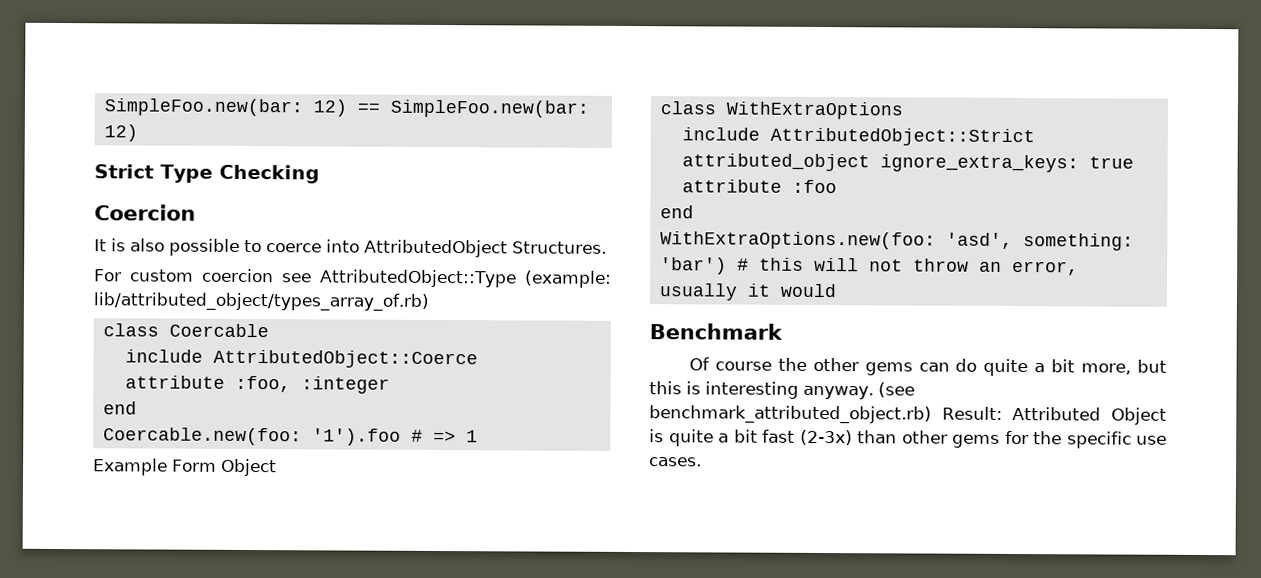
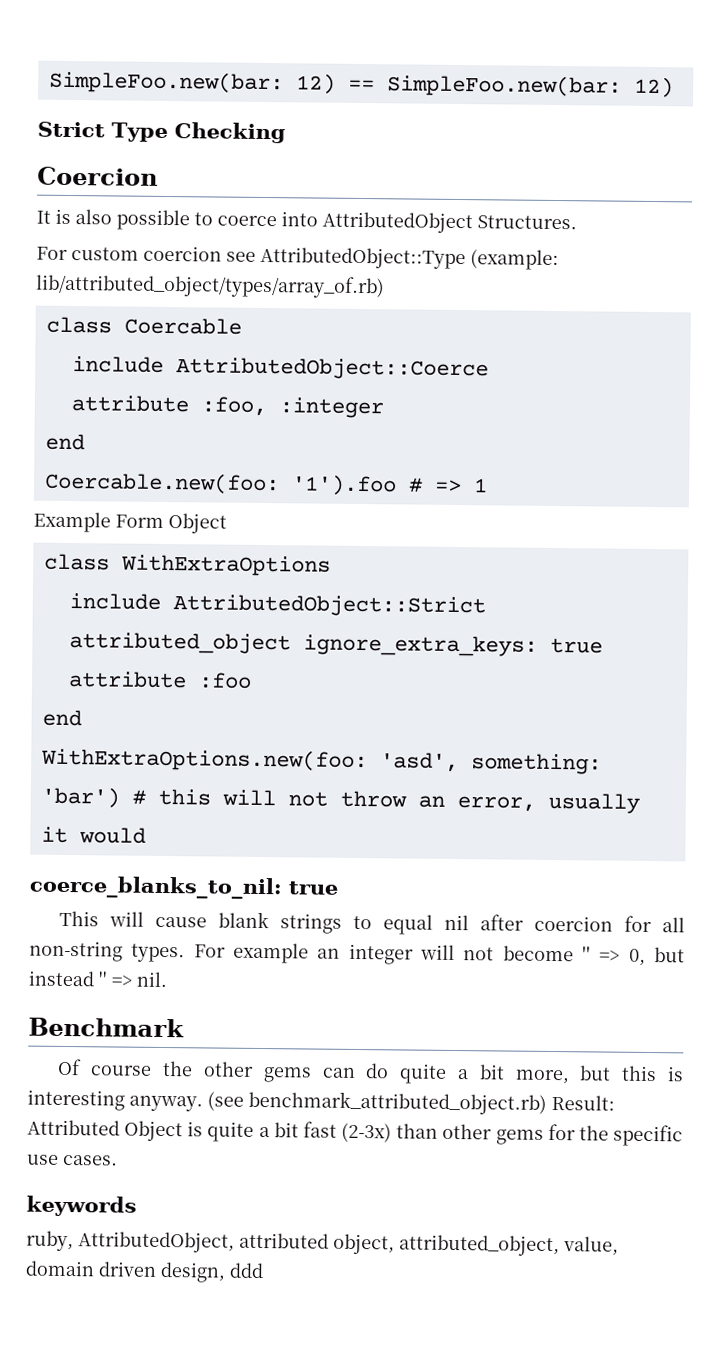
- For custom coercion see AttributedObject::Type (example: lib/attributed_object/types_array_of.rb)
+ For custom coercion see AttributedObject::Type (example: lib/attributed_object/types/array_of.rb)
+ coerce_blanks_to_nil: true
+ This will cause blank strings to equal nil after coercion for all non-string types. For example an integer will not become '' => 0, but instead '' => nil.
+ keywords
+ ruby, AttributedObject, attributed object, attributed_object, value, domain driven design, ddd

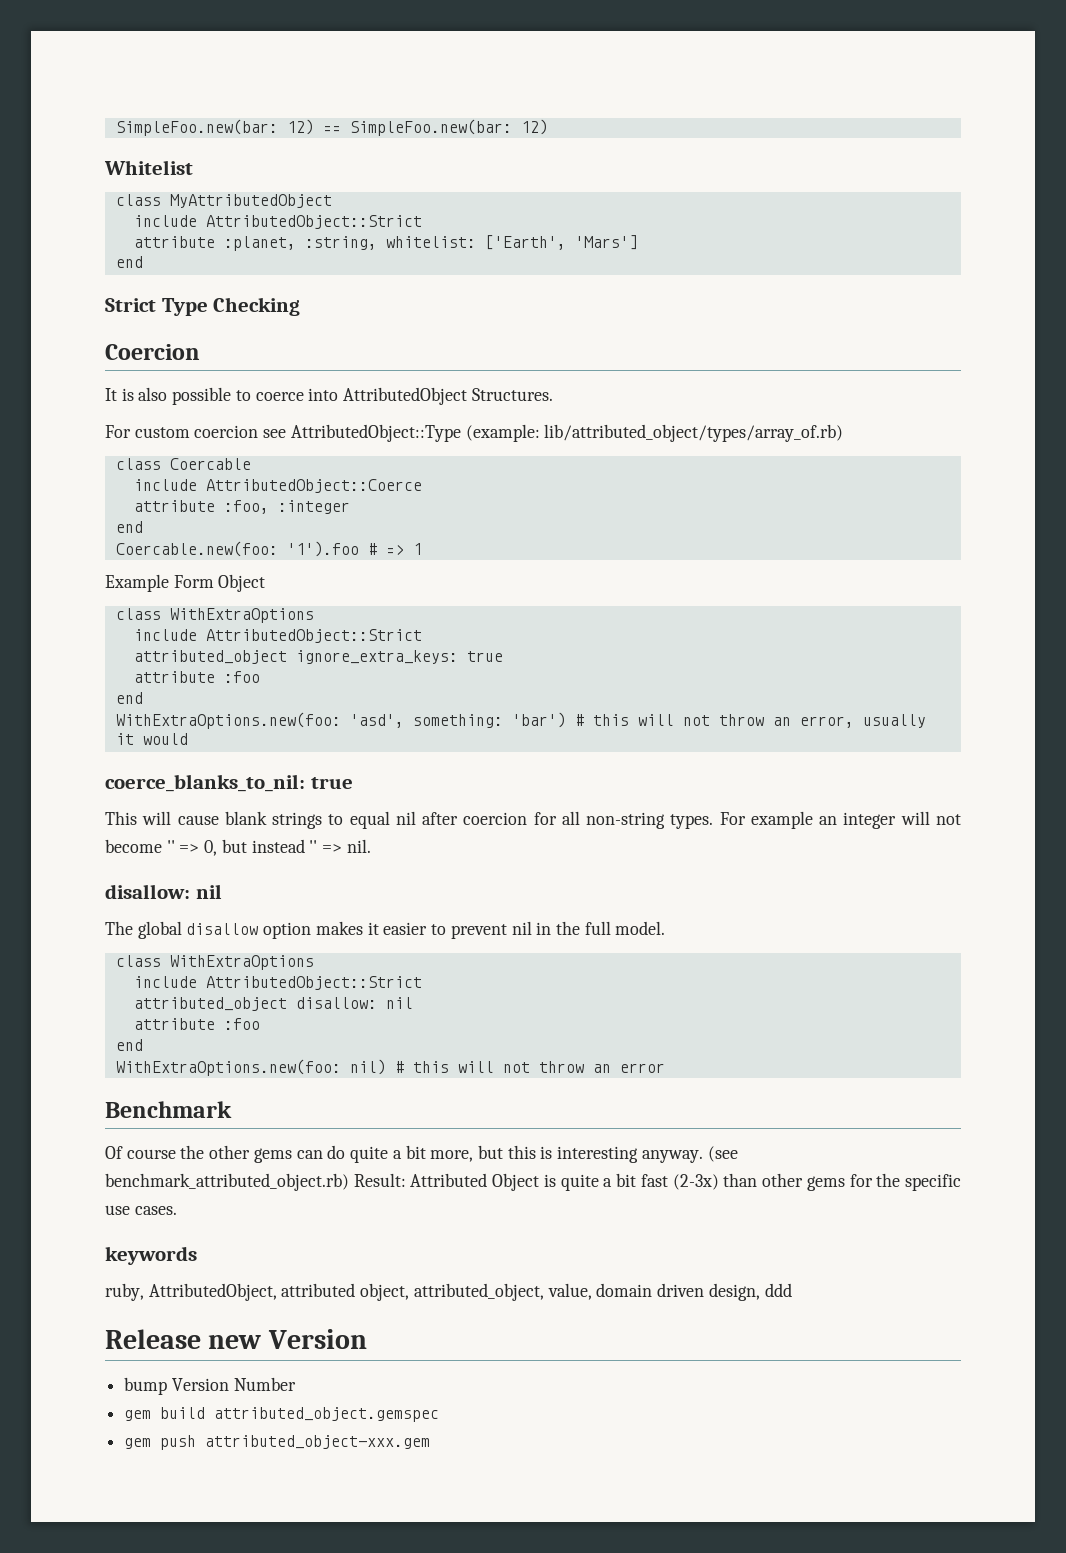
+ Whitelist
+ class MyAttributedObject
+ include AttributedObject::Strict
+ attribute :planet, :string, whitelist: ['Earth', 'Mars']
+ end
  For example an integer will not become '' => 0, but instead '' => nil.
+ disallow: nil
+ The global disallow option makes it easier to prevent nil in the full model.
+ class WithExtraOptions
+ include AttributedObject::Strict
+ attributed_object disallow: nil
+ attribute :foo
+ end
+ WithExtraOptions.new(foo: nil) # this will not throw an error
+ Release new Version
+ bump Version Number
+ gem build attributed_object.gemspec
+ gem push attributed_object-xxx.gem

